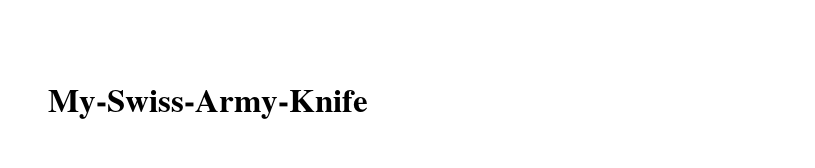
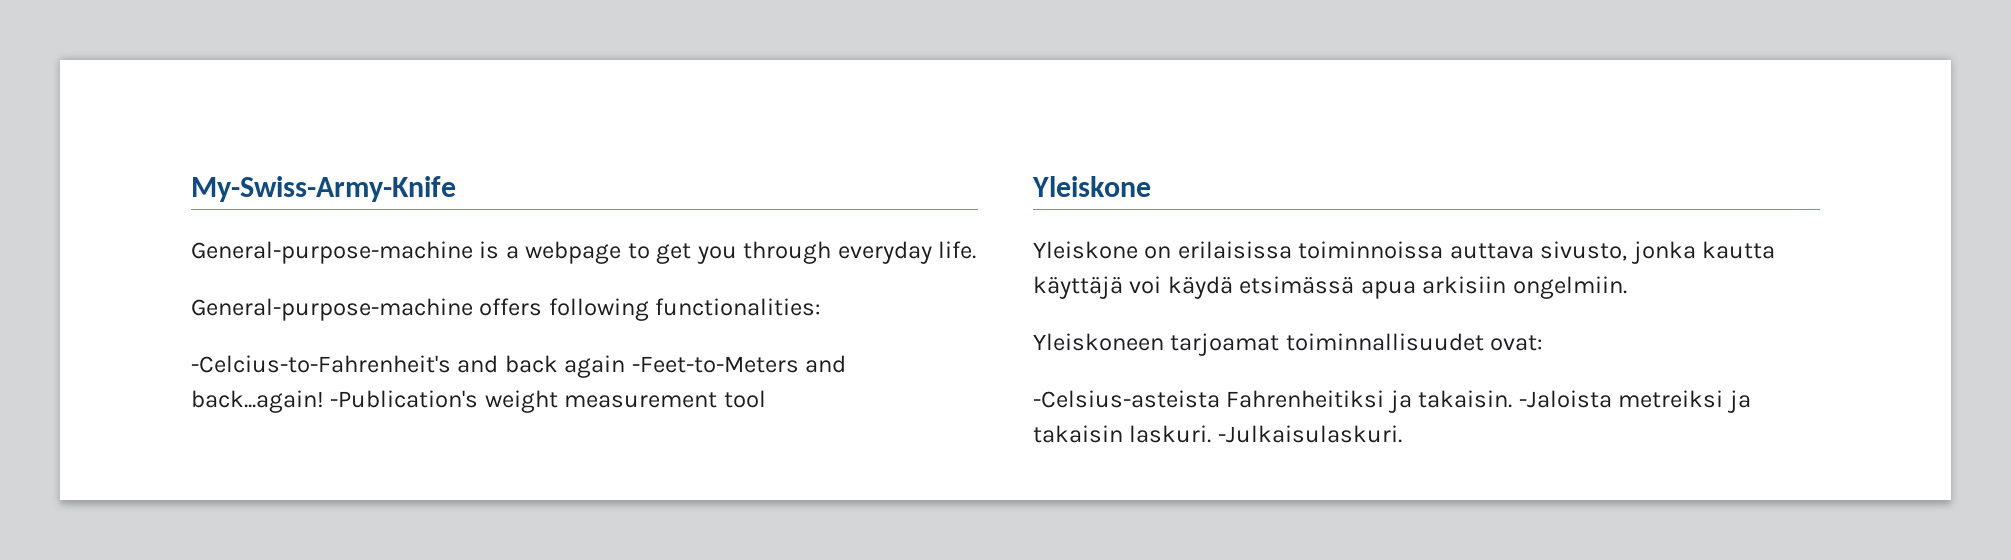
+ General-purpose-machine is a webpage to get you through everyday life.
+ General-purpose-machine offers following functionalities:
+ -Celcius-to-Fahrenheit's and back again -Feet-to-Meters and back...again! -Publication's weight measurement tool
+ Yleiskone
+ Yleiskone on erilaisissa toiminnoissa auttava sivusto, jonka kautta käyttäjä voi käydä etsimässä apua arkisiin ongelmiin.
+ Yleiskoneen tarjoamat toiminnallisuudet ovat:
+ -Celsius-asteista Fahrenheitiksi ja takaisin. -Jaloista metreiksi ja takaisin laskuri. -Julkaisulaskuri.

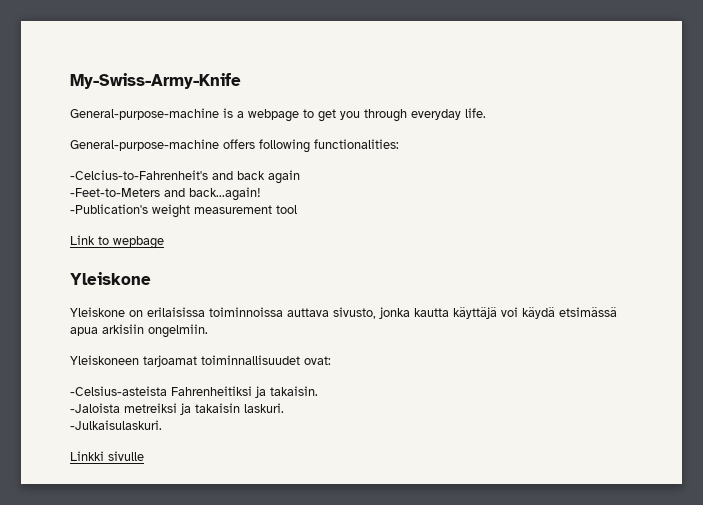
- -Celcius-to-Fahrenheit's and back again -Feet-to-Meters and back...again! -Publication's weight measurement tool
+ -Celcius-to-Fahrenheit's and back again
+ -Feet-to-Meters and back...again!
+ -Publication's weight measurement tool
+ Link to wepbage
- -Celsius-asteista Fahrenheitiksi ja takaisin. -Jaloista metreiksi ja takaisin laskuri. -Julkaisulaskuri.
+ -Celsius-asteista Fahrenheitiksi ja takaisin.
+ -Jaloista metreiksi ja takaisin laskuri.
+ -Julkaisulaskuri.
+ Linkki sivulle

